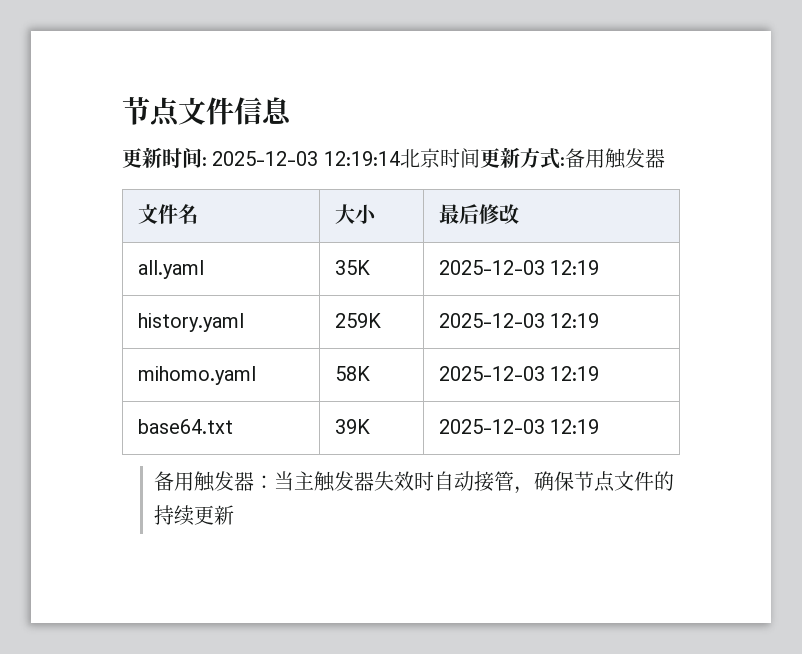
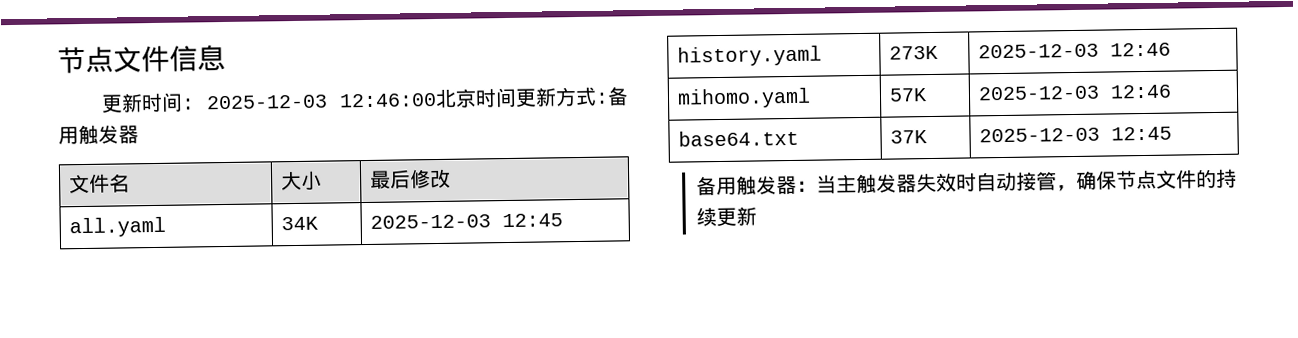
- 更新时间: 2025-12-03 12:19:14北京时间更新方式:备用触发器
+ 更新时间: 2025-12-03 12:46:00北京时间更新方式:备用触发器
- all.yaml | 35K | 2025-12-03 12:19
+ all.yaml | 34K | 2025-12-03 12:45
- history.yaml | 259K | 2025-12-03 12:19
+ history.yaml | 273K | 2025-12-03 12:46
- mihomo.yaml | 58K | 2025-12-03 12:19
+ mihomo.yaml | 57K | 2025-12-03 12:46
- base64.txt | 39K | 2025-12-03 12:19
+ base64.txt | 37K | 2025-12-03 12:45

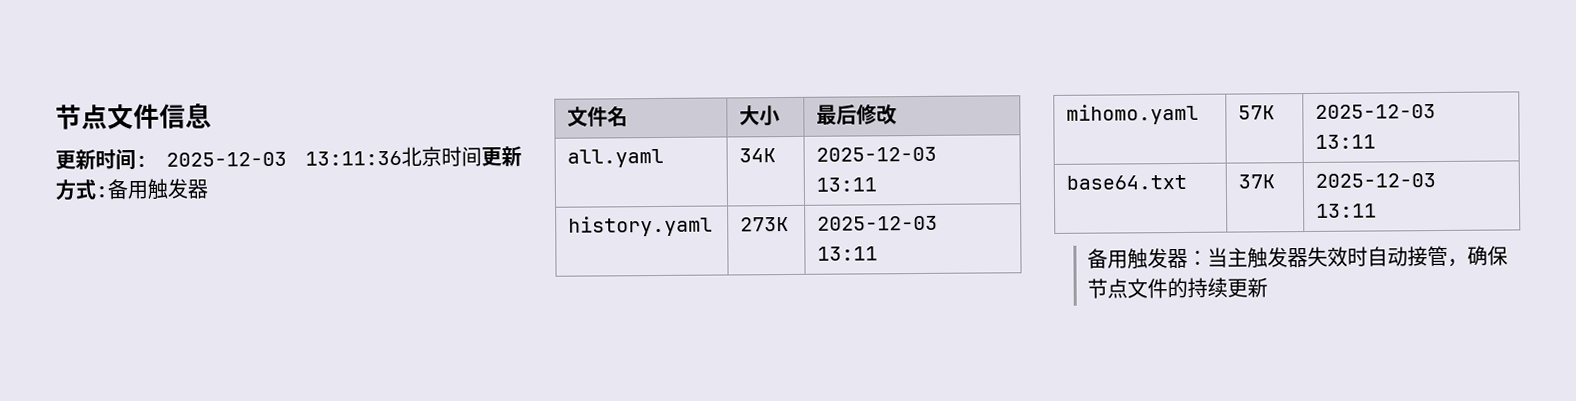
- 更新时间: 2025-12-03 12:46:00北京时间更新方式:备用触发器
+ 更新时间: 2025-12-03 13:11:36北京时间更新方式:备用触发器
- all.yaml | 34K | 2025-12-03 12:45
+ all.yaml | 34K | 2025-12-03 13:11
- history.yaml | 273K | 2025-12-03 12:46
+ history.yaml | 273K | 2025-12-03 13:11
- mihomo.yaml | 57K | 2025-12-03 12:46
+ mihomo.yaml | 57K | 2025-12-03 13:11
- base64.txt | 37K | 2025-12-03 12:45
+ base64.txt | 37K | 2025-12-03 13:11

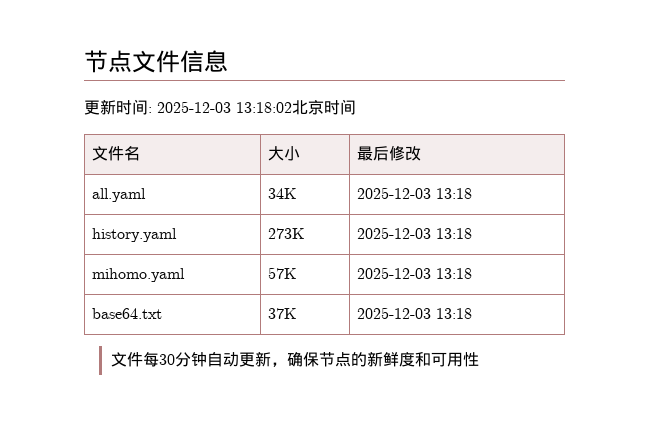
- 更新时间: 2025-12-03 13:11:36北京时间更新方式:备用触发器
+ 更新时间: 2025-12-03 13:18:02北京时间
- all.yaml | 34K | 2025-12-03 13:11
+ all.yaml | 34K | 2025-12-03 13:18
- history.yaml | 273K | 2025-12-03 13:11
+ history.yaml | 273K | 2025-12-03 13:18
- mihomo.yaml | 57K | 2025-12-03 13:11
+ mihomo.yaml | 57K | 2025-12-03 13:18
- base64.txt | 37K | 2025-12-03 13:11
- 备用触发器：当主触发器失效时自动接管，确保节点文件的持续更新
+ base64.txt | 37K | 2025-12-03 13:18
+ 文件每30分钟自动更新，确保节点的新鲜度和可用性

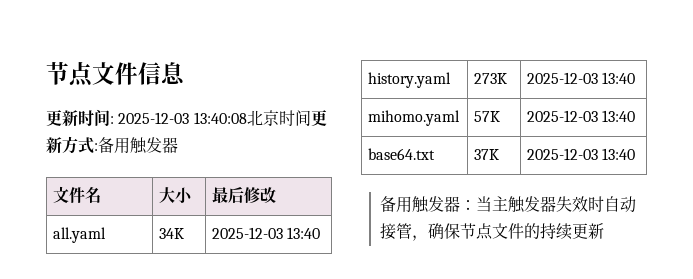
- 更新时间: 2025-12-03 13:18:02北京时间
+ 更新时间: 2025-12-03 13:40:08北京时间更新方式:备用触发器
- all.yaml | 34K | 2025-12-03 13:18
+ all.yaml | 34K | 2025-12-03 13:40
- history.yaml | 273K | 2025-12-03 13:18
+ history.yaml | 273K | 2025-12-03 13:40
- mihomo.yaml | 57K | 2025-12-03 13:18
+ mihomo.yaml | 57K | 2025-12-03 13:40
- base64.txt | 37K | 2025-12-03 13:18
- 文件每30分钟自动更新，确保节点的新鲜度和可用性
+ base64.txt | 37K | 2025-12-03 13:40
+ 备用触发器：当主触发器失效时自动接管，确保节点文件的持续更新

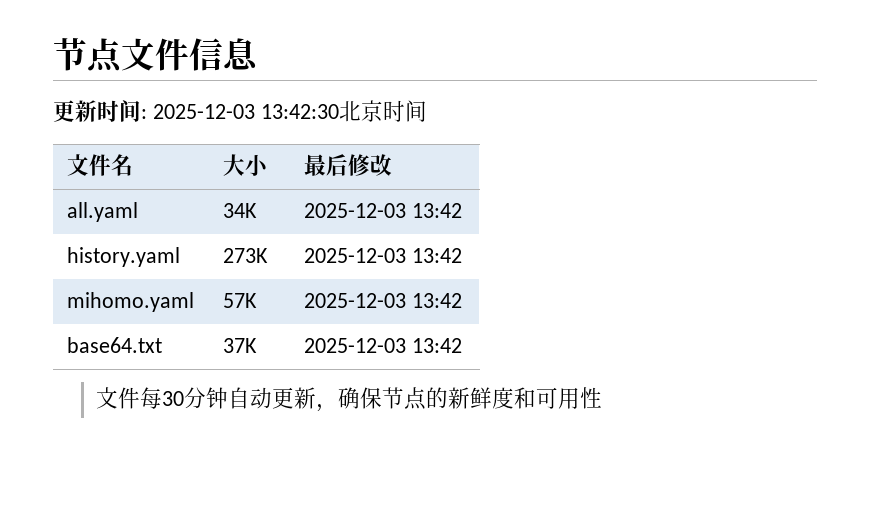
- 更新时间: 2025-12-03 13:40:08北京时间更新方式:备用触发器
+ 更新时间: 2025-12-03 13:42:30北京时间
- all.yaml | 34K | 2025-12-03 13:40
+ all.yaml | 34K | 2025-12-03 13:42
- history.yaml | 273K | 2025-12-03 13:40
+ history.yaml | 273K | 2025-12-03 13:42
- mihomo.yaml | 57K | 2025-12-03 13:40
+ mihomo.yaml | 57K | 2025-12-03 13:42
- base64.txt | 37K | 2025-12-03 13:40
- 备用触发器：当主触发器失效时自动接管，确保节点文件的持续更新
+ base64.txt | 37K | 2025-12-03 13:42
+ 文件每30分钟自动更新，确保节点的新鲜度和可用性

